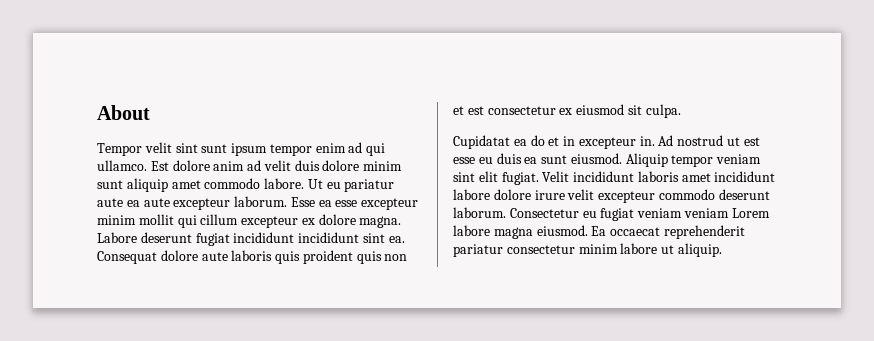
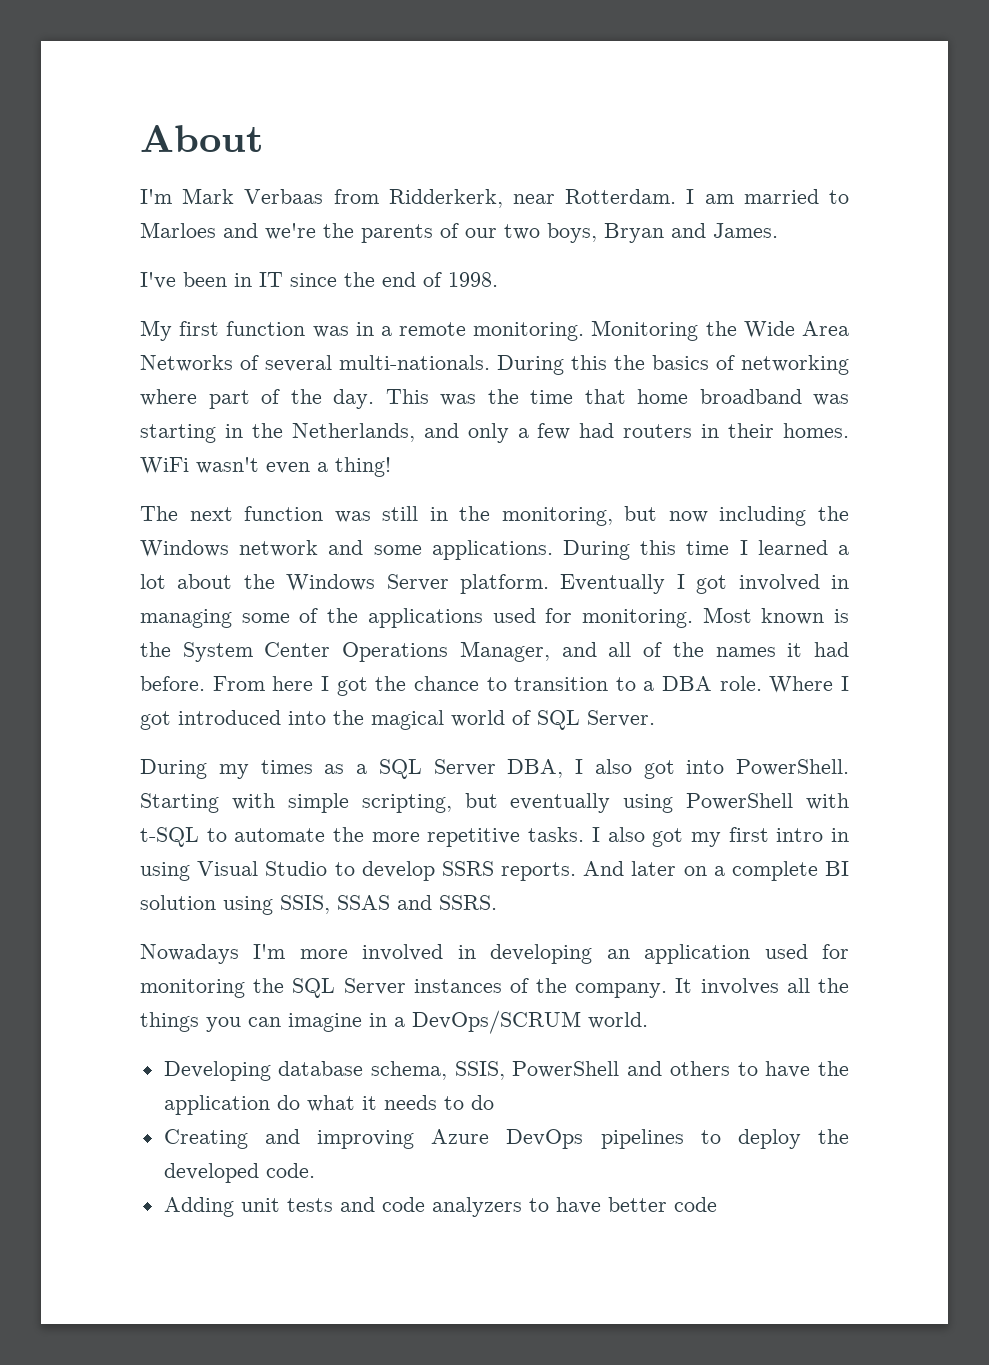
- Tempor velit sint sunt ipsum tempor enim ad qui ullamco. Est dolore anim ad velit duis dolore minim sunt aliquip amet commodo labore. Ut eu pariatur aute ea aute excepteur laborum. Esse ea esse excepteur minim mollit qui cillum excepteur ex dolore magna. Labore deserunt fugiat incididunt incididunt sint ea. Consequat dolore aute laboris quis proident quis non et est consectetur ex eiusmod sit culpa.
- Cupidatat ea do et in excepteur in. Ad nostrud ut est esse eu duis ea sunt eiusmod. Aliquip tempor veniam sint elit fugiat. Velit incididunt laboris amet incididunt labore dolore irure velit excepteur commodo deserunt laborum. Consectetur eu fugiat veniam veniam Lorem labore magna eiusmod. Ea occaecat reprehenderit pariatur consectetur minim labore ut aliquip.
+ I'm Mark Verbaas from Ridderkerk, near Rotterdam. I am married to Marloes and we're the parents of our two boys, Bryan and James.
+ I've been in IT since the end of 1998.
+ My first function was in a remote monitoring. Monitoring the Wide Area Networks of several multi-nationals. During this the basics of networking where part of the day. This was the time that home broadband was starting in the Netherlands, and only a few had routers in their homes. WiFi wasn't even a thing!
+ The next function was still in the monitoring, but now including the Windows network and some applications. During this time I learned a lot about the Windows Server platform. Eventually I got involved in managing some of the applications used for monitoring. Most known is the System Center Operations Manager, and all of the names it had before. From here I got the chance to transition to a DBA role. Where I got introduced into the magical world of SQL Server.
+ During my times as a SQL Server DBA, I also got into PowerShell. Starting with simple scripting, but eventually using PowerShell with t-SQL to automate the more repetitive tasks. I also got my first intro in using Visual Studio to develop SSRS reports. And later on a complete BI solution using SSIS, SSAS and SSRS.
+ Nowadays I'm more involved in developing an application used for monitoring the SQL Server instances of the company. It involves all the things you can imagine in a DevOps/SCRUM world.
+ Developing database schema, SSIS, PowerShell and others to have the application do what it needs to do
+ Creating and improving Azure DevOps pipelines to deploy the developed code.
+ Adding unit tests and code analyzers to have better code

